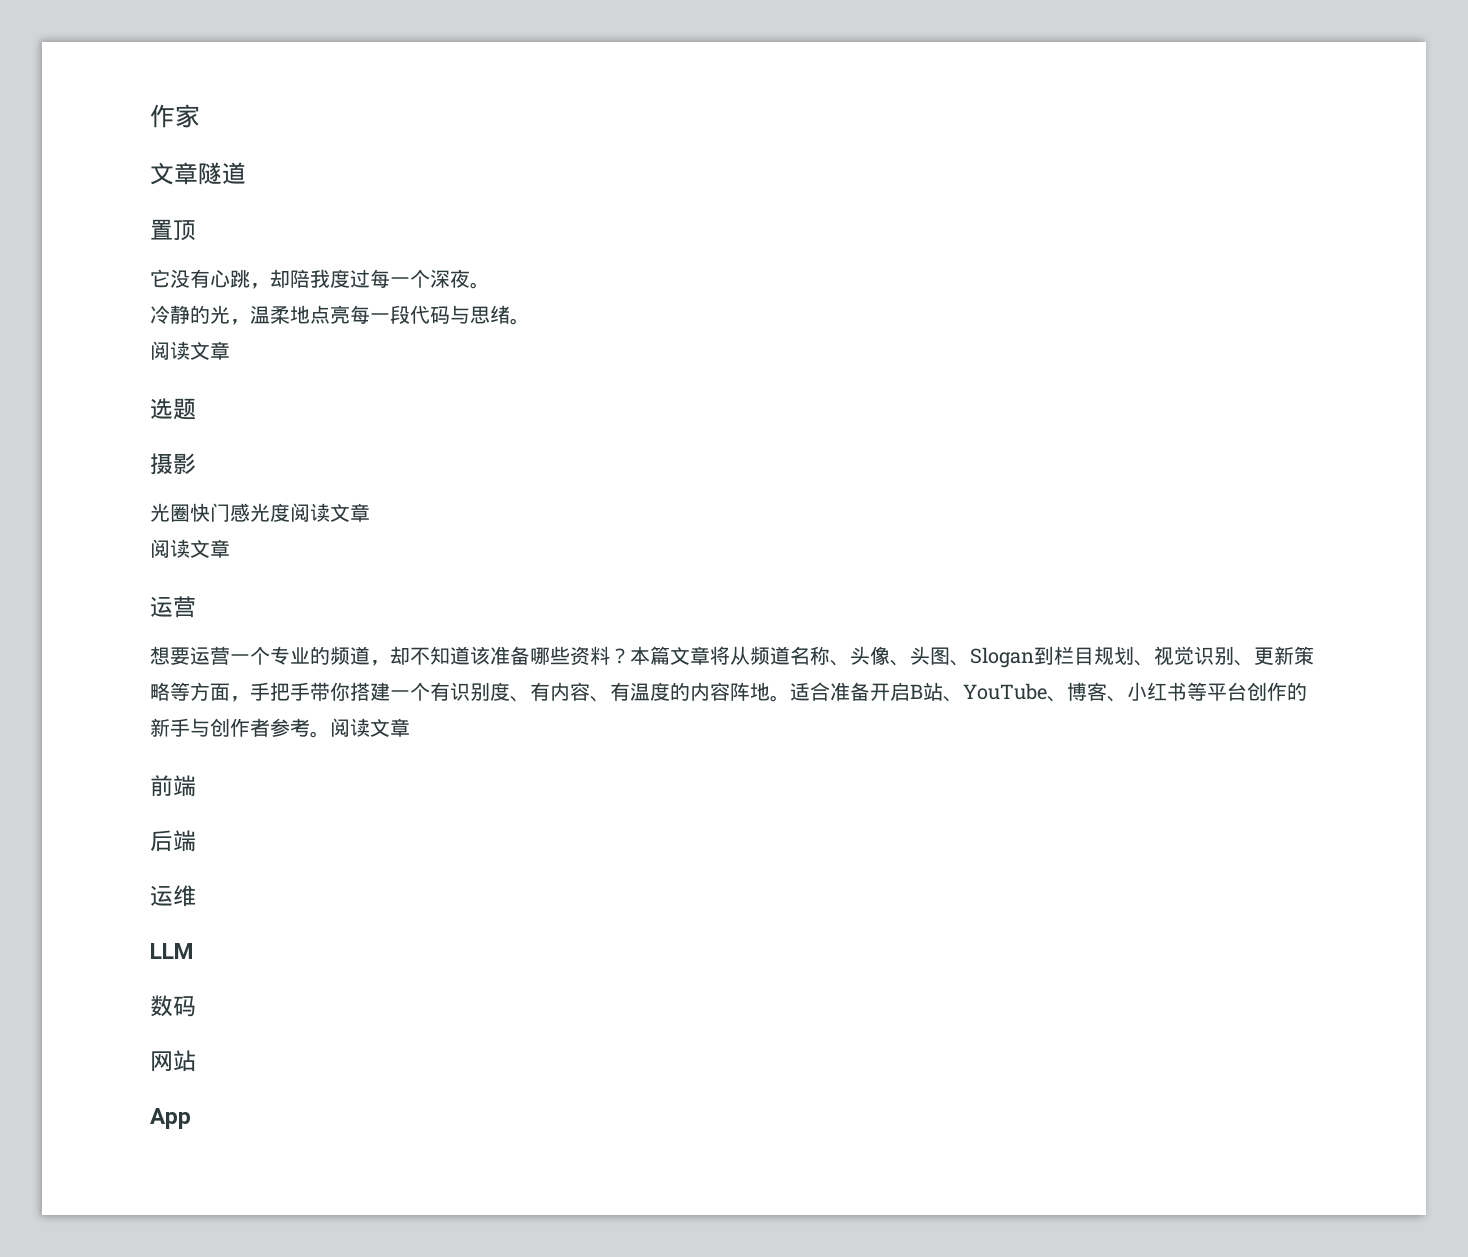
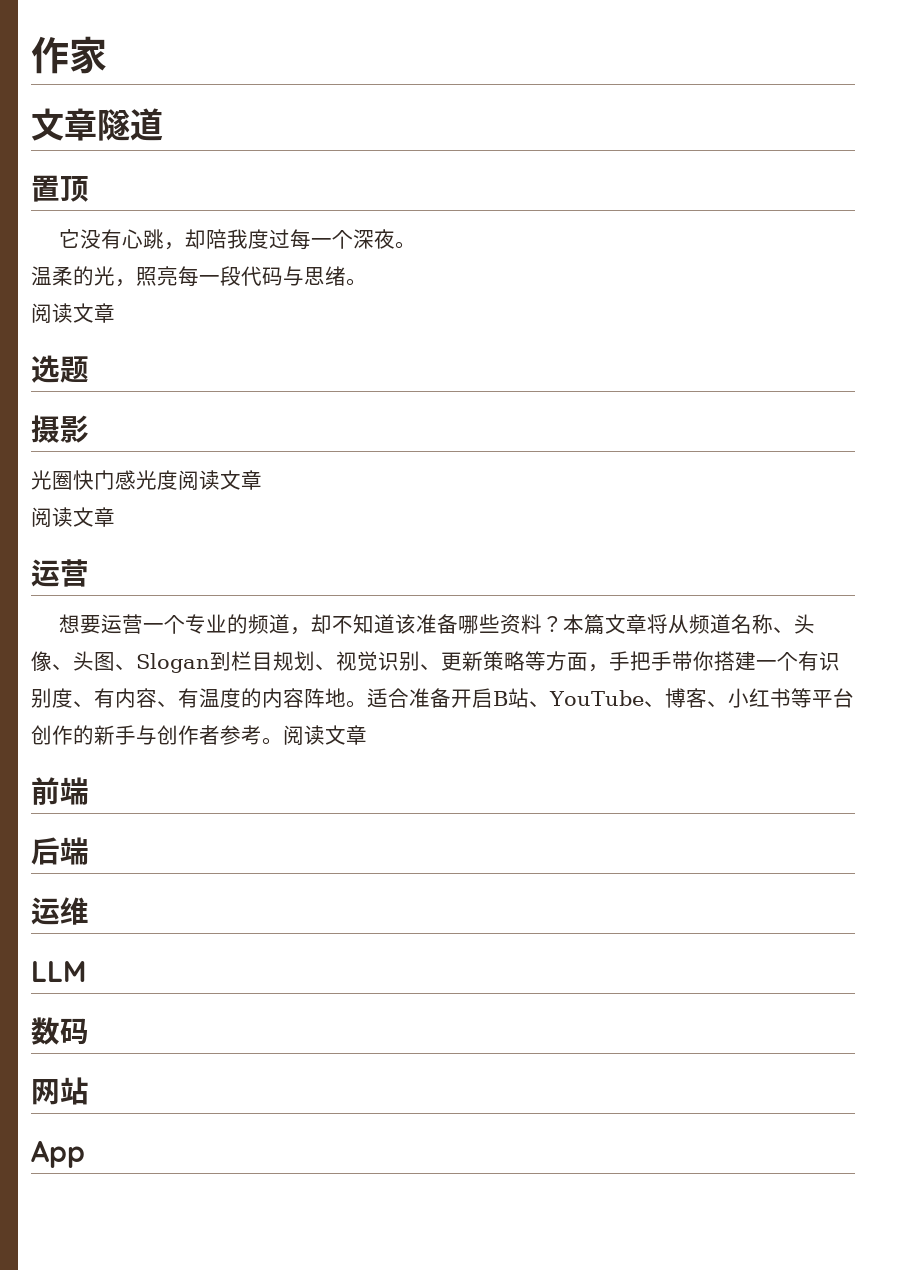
- 冷静的光，温柔地点亮每一段代码与思绪。
+ 温柔的光，照亮每一段代码与思绪。

